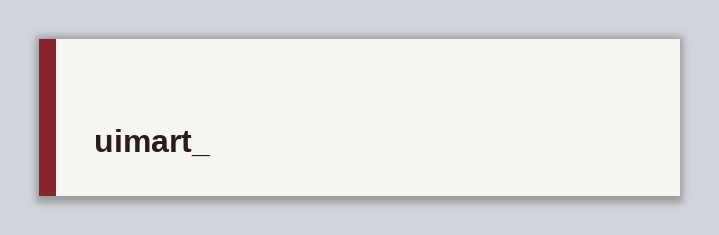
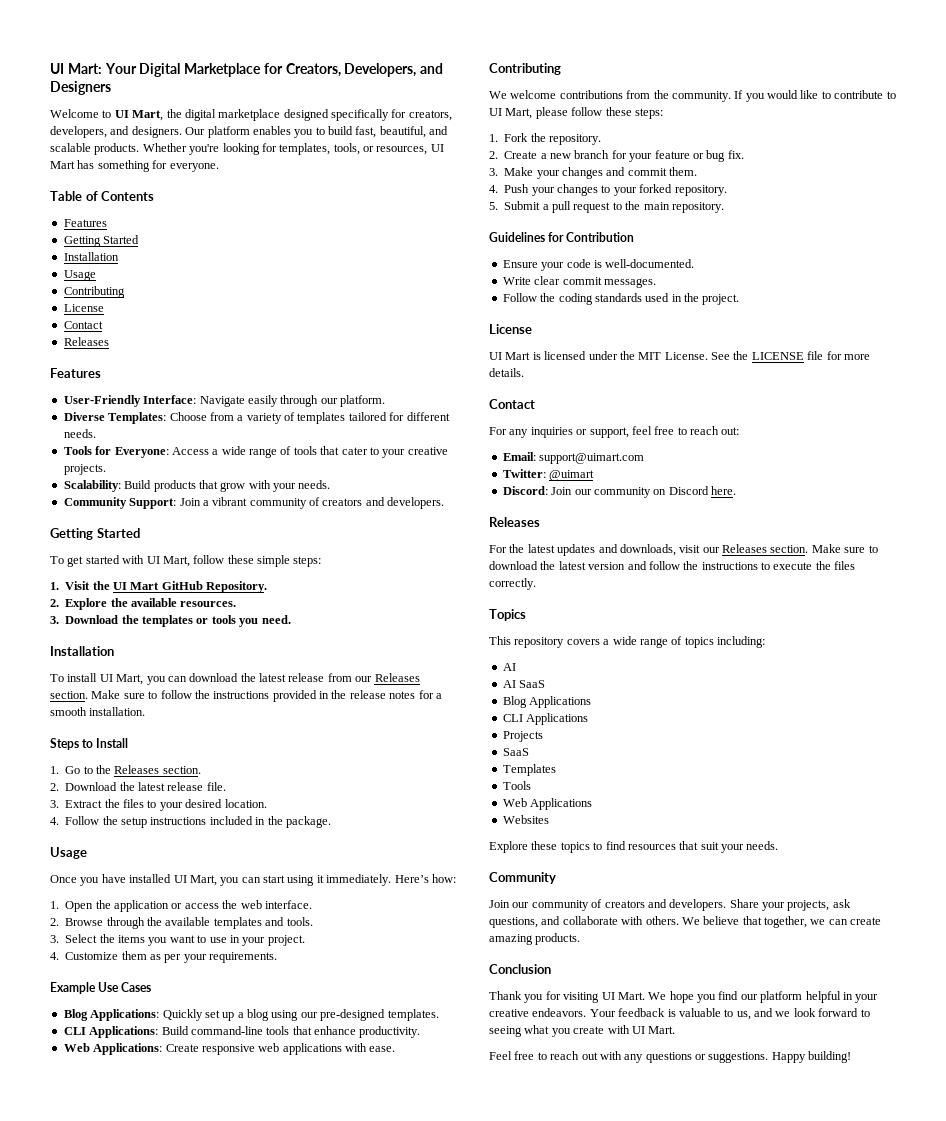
- uimart_
+ UI Mart: Your Digital Marketplace for Creators, Developers, and Designers
+ Welcome to UI Mart, the digital marketplace designed specifically for creators, developers, and designers. Our platform enables you to build fast, beautiful, and scalable products. Whether you're looking for templates, tools, or resources, UI Mart has something for everyone.
+ Table of Contents
+ Features
+ Getting Started
+ Installation
+ Usage
+ Contributing
+ License
+ Contact
+ Releases
+ Features
+ User-Friendly Interface: Navigate easily through our platform.
+ Diverse Templates: Choose from a variety of templates tailored for different needs.
+ Tools for Everyone: Access a wide range of tools that cater to your creative projects.
+ Scalability: Build products that grow with your needs.
+ Community Support: Join a vibrant community of creators and developers.
+ Getting Started
+ To get started with UI Mart, follow these simple steps:
+ 1. Visit the UI Mart GitHub Repository.
+ 2. Explore the available resources.
+ 3. Download the templates or tools you need.
+ Installation
+ To install UI Mart, you can download the latest release from our Releases section. Make sure to follow the instructions provided in the release notes for a smooth installation.
+ Steps to Install
+ 1. Go to the Releases section.
+ 2. Download the latest release file.
+ 3. Extract the files to your desired location.
+ 4. Follow the setup instructions included in the package.
+ Usage
+ Once you have installed UI Mart, you can start using it immediately. Here’s how:
+ 1. Open the application or access the web interface.
+ 2. Browse through the available templates and tools.
+ 3. Select the items you want to use in your project.
+ 4. Customize them as per your requirements.
+ Example Use Cases
+ Blog Applications: Quickly set up a blog using our pre-designed templates.
+ CLI Applications: Build command-line tools that enhance productivity.
+ Web Applications: Create responsive web applications with ease.
+ Contributing
+ We welcome contributions from the community. If you would like to contribute to UI Mart, please follow these steps:
+ 1. Fork the repository.
+ 2. Create a new branch for your feature or bug fix.
+ 3. Make your changes and commit them.
+ 4. Push your changes to your forked repository.
+ 5. Submit a pull request to the main repository.
+ Guidelines for Contribution
+ Ensure your code is well-documented.
+ Write clear commit messages.
+ Follow the coding standards used in the project.
+ License
+ UI Mart is licensed under the MIT License. See the LICENSE file for more details.
+ Contact
+ For any inquiries or support, feel free to reach out:
+ Email: support@uimart.com
+ Twitter: @uimart
+ Discord: Join our community on Discord here.
+ Releases
+ For the latest updates and downloads, visit our Releases section. Make sure to download the latest version and follow the instructions to execute the files correctly.
+ Topics
+ This repository covers a wide range of topics including:
+ AI
+ AI SaaS
+ Blog Applications
+ CLI Applications
+ Projects
+ SaaS
+ Templates
+ Tools
+ Web Applications
+ Websites
+ Explore these topics to find resources that suit your needs.
+ Community
+ Join our community of creators and developers. Share your projects, ask questions, and collaborate with others. We believe that together, we can create amazing products.
+ Conclusion
+ Thank you for visiting UI Mart. We hope you find our platform helpful in your creative endeavors. Your feedback is valuable to us, and we look forward to seeing what you create with UI Mart.
+ Feel free to reach out with any questions or suggestions. Happy building!

